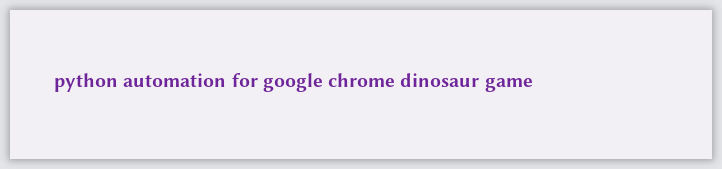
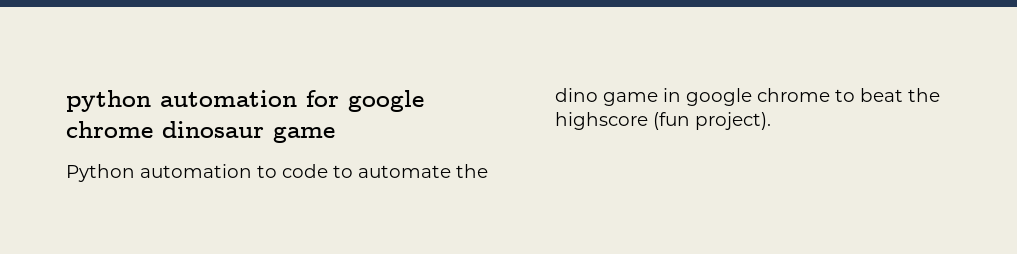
+ Python automation to code to automate the dino game in google chrome to beat the highscore (fun project).

